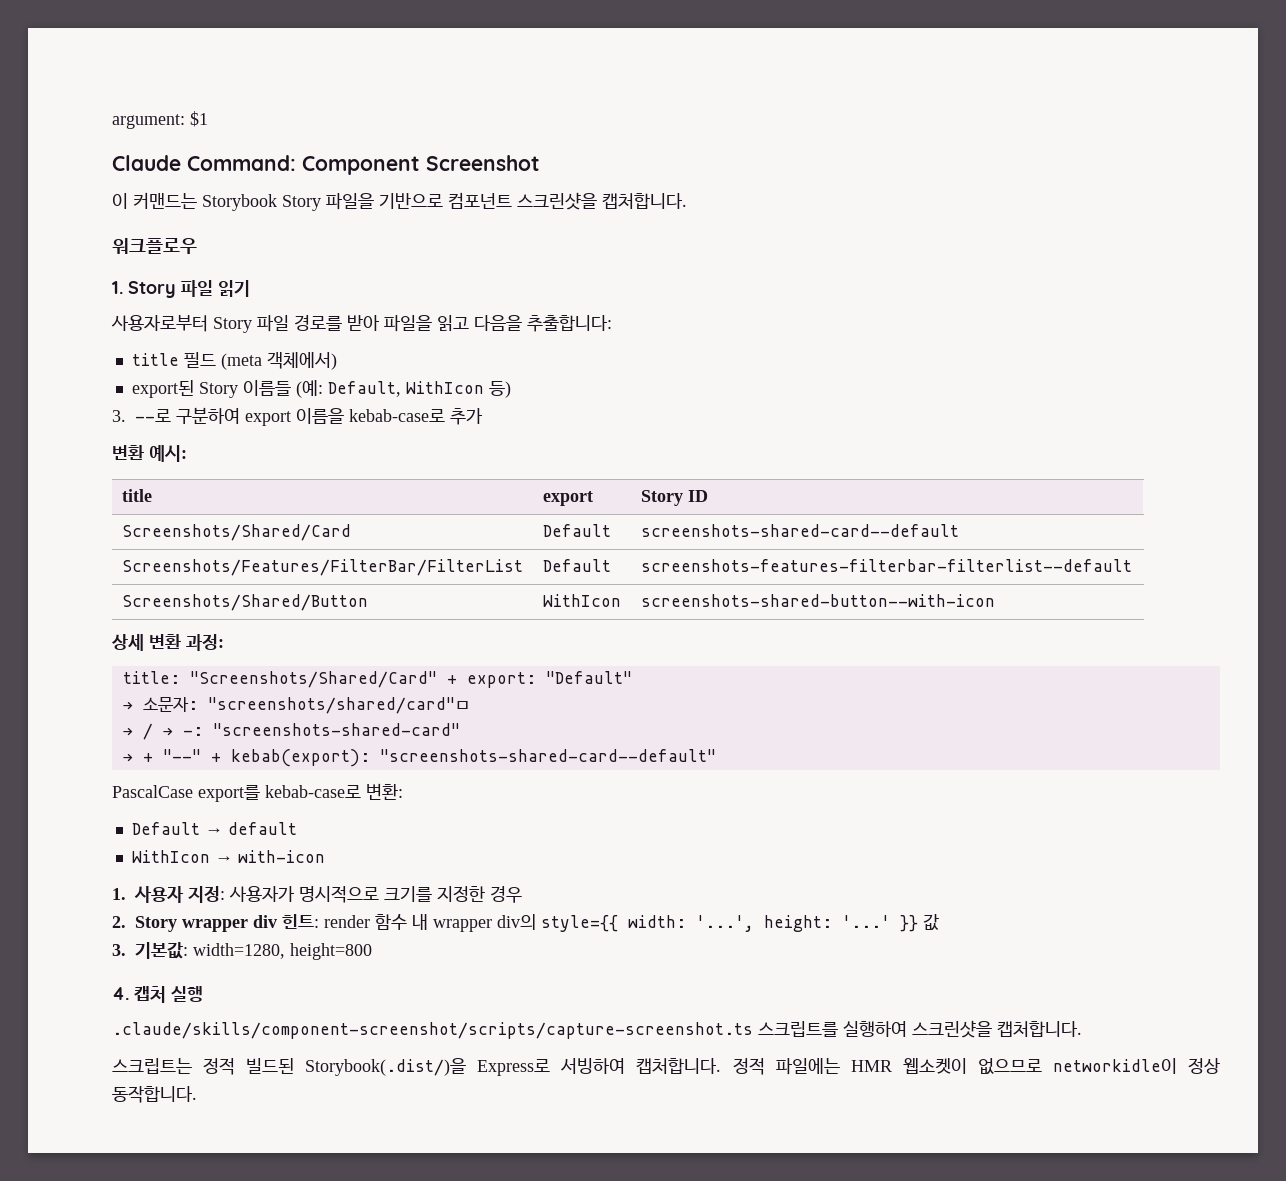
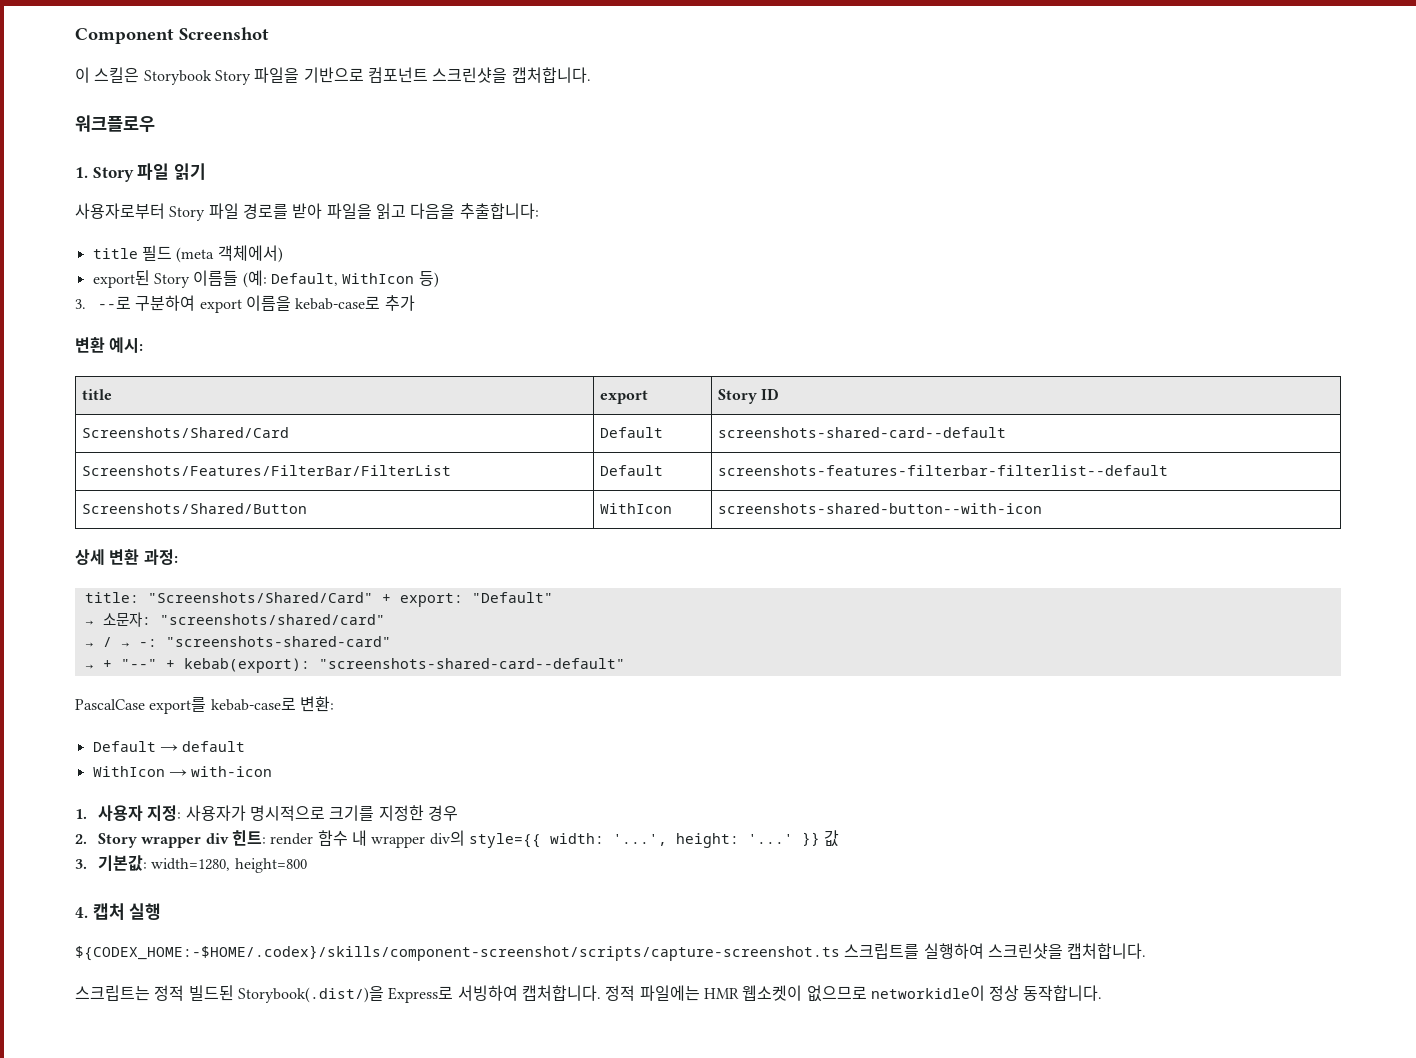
- argument: $1
- Claude Command: Component Screenshot
+ Component Screenshot
- 이 커맨드는 Storybook Story 파일을 기반으로 컴포넌트 스크린샷을 캡처합니다.
+ 이 스킬은 Storybook Story 파일을 기반으로 컴포넌트 스크린샷을 캡처합니다.
- → 소문자: "screenshots/shared/card"ㅁ
+ → 소문자: "screenshots/shared/card"
- .claude/skills/component-screenshot/scripts/capture-screenshot.ts 스크립트를 실행하여 스크린샷을 캡처합니다.
+ ${CODEX_HOME:-$HOME/.codex}/skills/component-screenshot/scripts/capture-screenshot.ts 스크립트를 실행하여 스크린샷을 캡처합니다.

